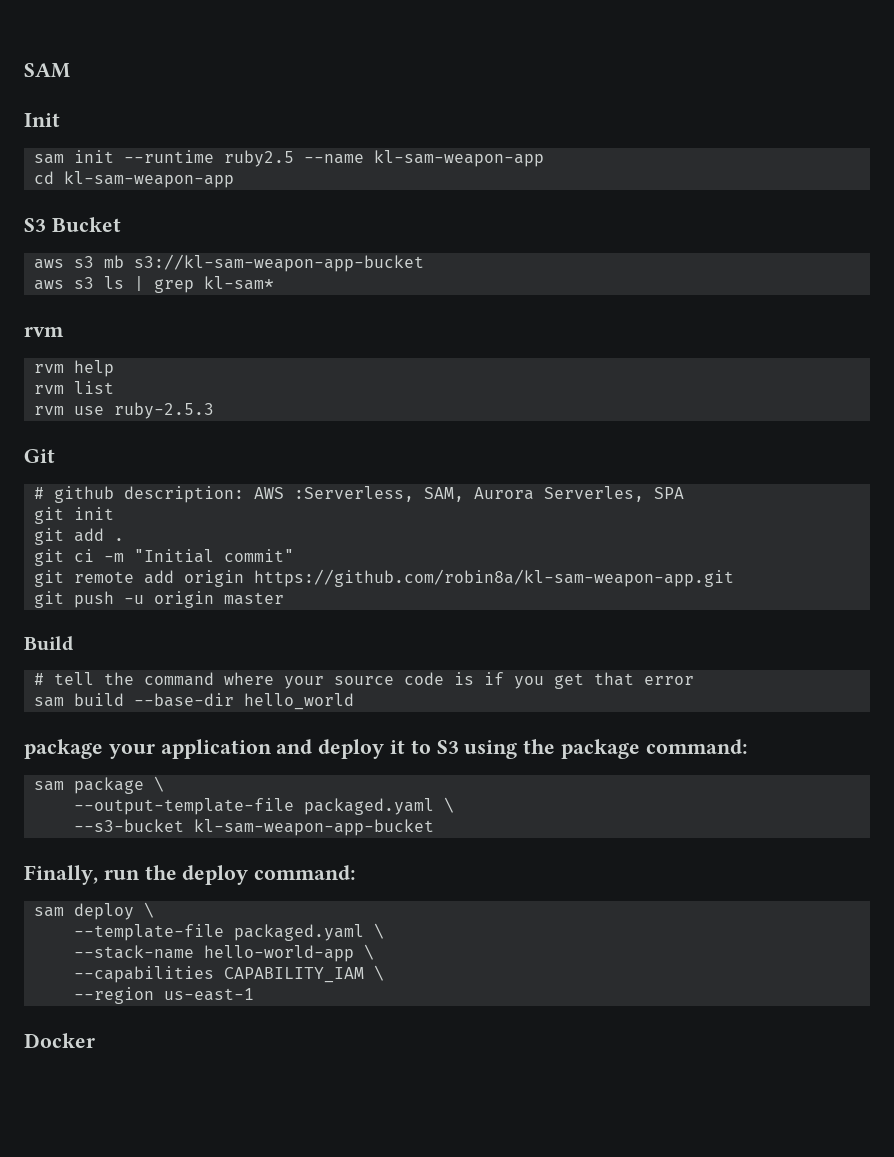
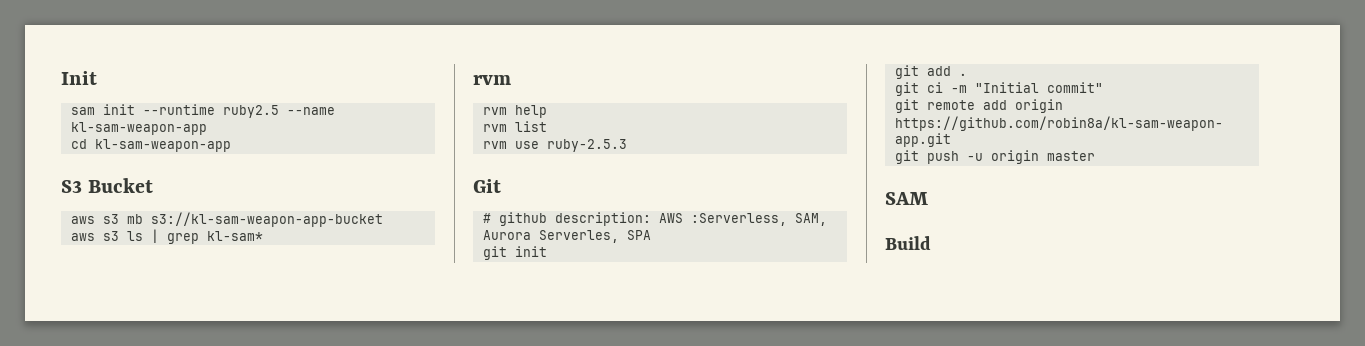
- SAM
+ SAM
- # tell the command where your source code is if you get that error
- sam build --base-dir hello_world
- package your application and deploy it to S3 using the package command:
- sam package \
- --output-template-file packaged.yaml \
- --s3-bucket kl-sam-weapon-app-bucket
- Finally, run the deploy command:
- sam deploy \
- --template-file packaged.yaml \
- --stack-name hello-world-app \
- --capabilities CAPABILITY_IAM \
- --region us-east-1
- Docker

